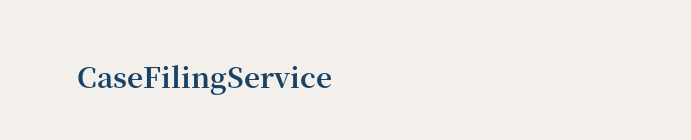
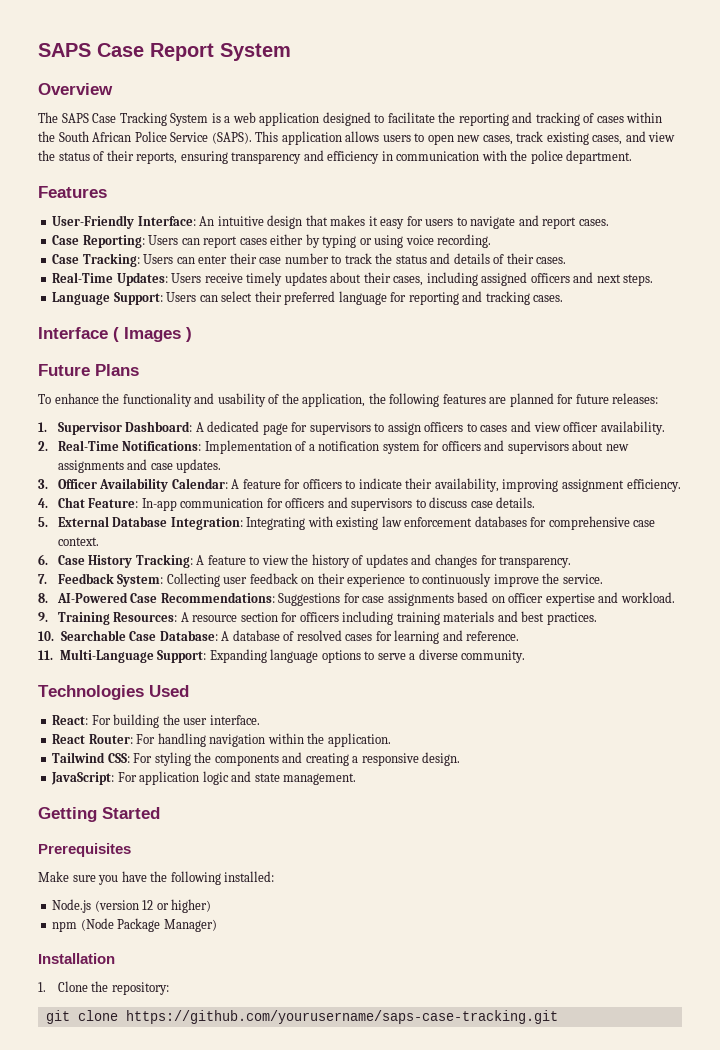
- CaseFilingService
+ SAPS Case Report System
+ Overview
+ The SAPS Case Tracking System is a web application designed to facilitate the reporting and tracking of cases within the South African Police Service (SAPS). This application allows users to open new cases, track existing cases, and view the status of their reports, ensuring transparency and efficiency in communication with the police department.
+ Features
+ User-Friendly Interface: An intuitive design that makes it easy for users to navigate and report cases.
+ Case Reporting: Users can report cases either by typing or using voice recording.
+ Case Tracking: Users can enter their case number to track the status and details of their cases.
+ Real-Time Updates: Users receive timely updates about their cases, including assigned officers and next steps.
+ Language Support: Users can select their preferred language for reporting and tracking cases.
+ Interface ( Images )
+ Future Plans
+ To enhance the functionality and usability of the application, the following features are planned for future releases:
+ 1. Supervisor Dashboard: A dedicated page for supervisors to assign officers to cases and view officer availability.
+ 2. Real-Time Notifications: Implementation of a notification system for officers and supervisors about new assignments and case updates.
+ 3. Officer Availability Calendar: A feature for officers to indicate their availability, improving assignment efficiency.
+ 4. Chat Feature: In-app communication for officers and supervisors to discuss case details.
+ 5. External Database Integration: Integrating with existing law enforcement databases for comprehensive case context.
+ 6. Case History Tracking: A feature to view the history of updates and changes for transparency.
+ 7. Feedback System: Collecting user feedback on their experience to continuously improve the service.
+ 8. AI-Powered Case Recommendations: Suggestions for case assignments based on officer expertise and workload.
+ 9. Training Resources: A resource section for officers including training materials and best practices.
+ 10. Searchable Case Database: A database of resolved cases for learning and reference.
+ 11. Multi-Language Support: Expanding language options to serve a diverse community.
+ Technologies Used
+ React: For building the user interface.
+ React Router: For handling navigation within the application.
+ Tailwind CSS: For styling the components and creating a responsive design.
+ JavaScript: For application logic and state management.
+ Getting Started
+ Prerequisites
+ Make sure you have the following installed:
+ Node.js (version 12 or higher)
+ npm (Node Package Manager)
+ Installation
+ 1. Clone the repository:
+ git clone https://github.com/yourusername/saps-case-tracking.git

